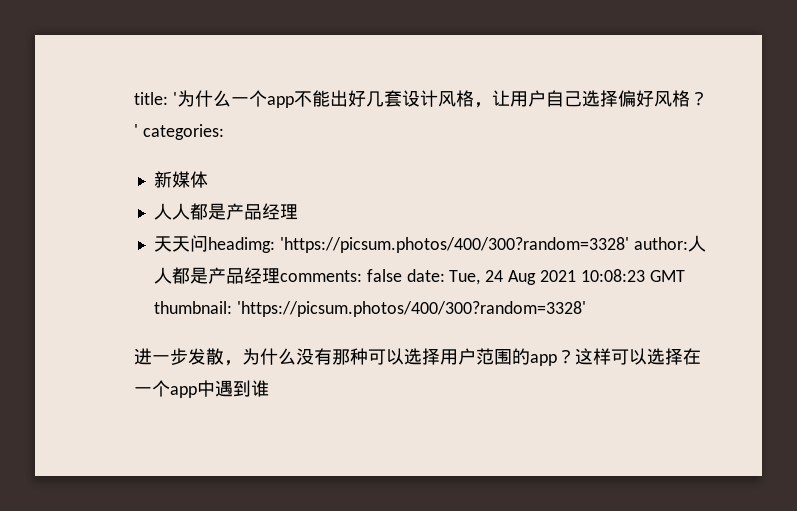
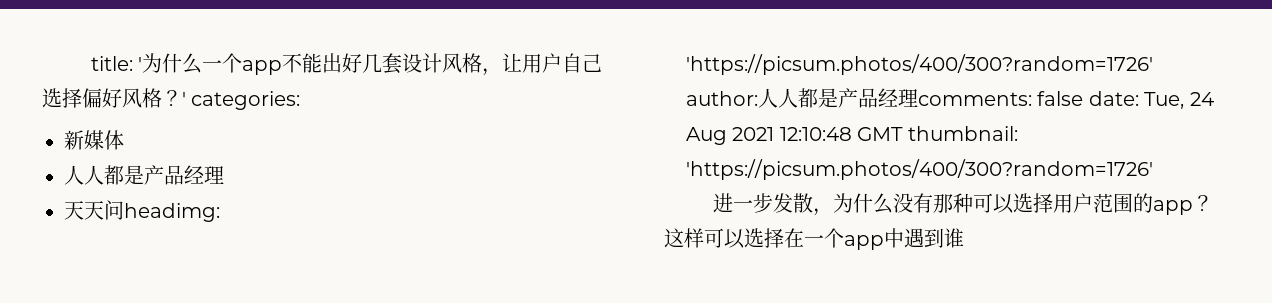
- 天天问headimg: 'https://picsum.photos/400/300?random=3328' author:人人都是产品经理comments: false date: Tue, 24 Aug 2021 10:08:23 GMT thumbnail: 'https://picsum.photos/400/300?random=3328'
+ 天天问headimg: 'https://picsum.photos/400/300?random=1726' author:人人都是产品经理comments: false date: Tue, 24 Aug 2021 12:10:48 GMT thumbnail: 'https://picsum.photos/400/300?random=1726'

